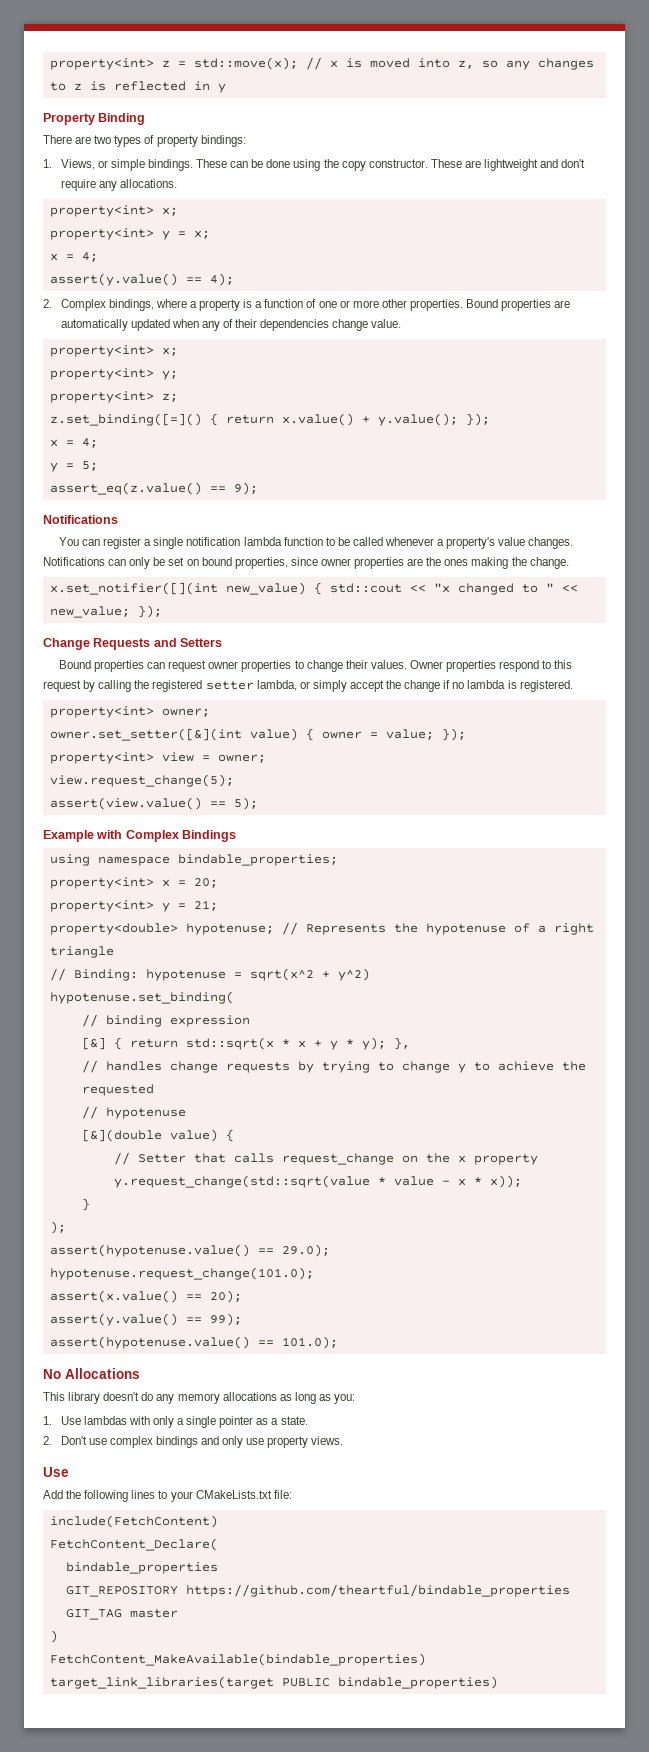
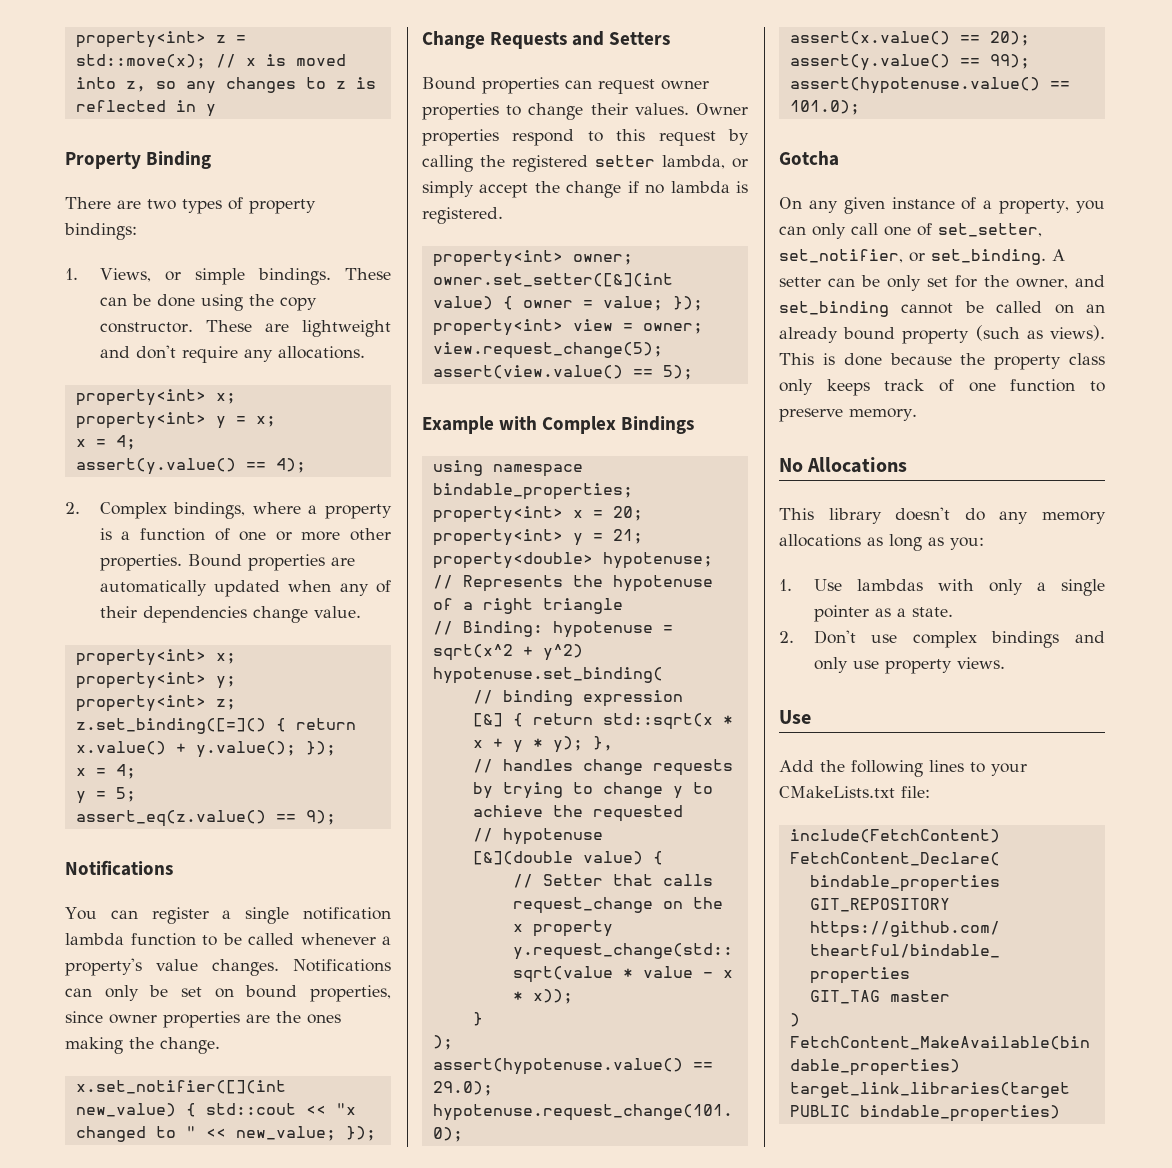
+ Gotcha
+ On any given instance of a property, you can only call one of set_setter, set_notifier, or set_binding. A setter can be only set for the owner, and set_binding cannot be called on an already bound property (such as views). This is done because the property class only keeps track of one function to preserve memory.

